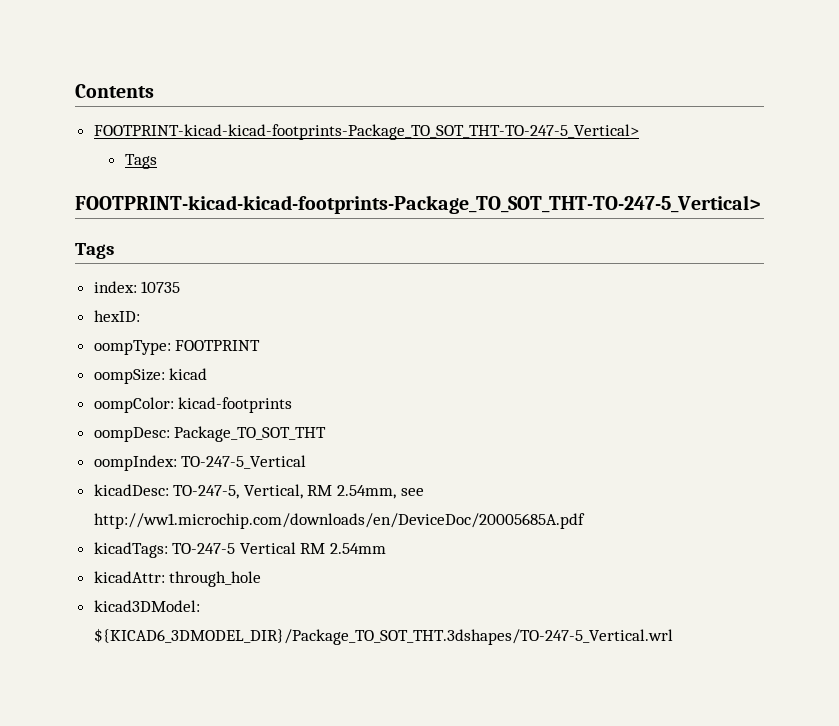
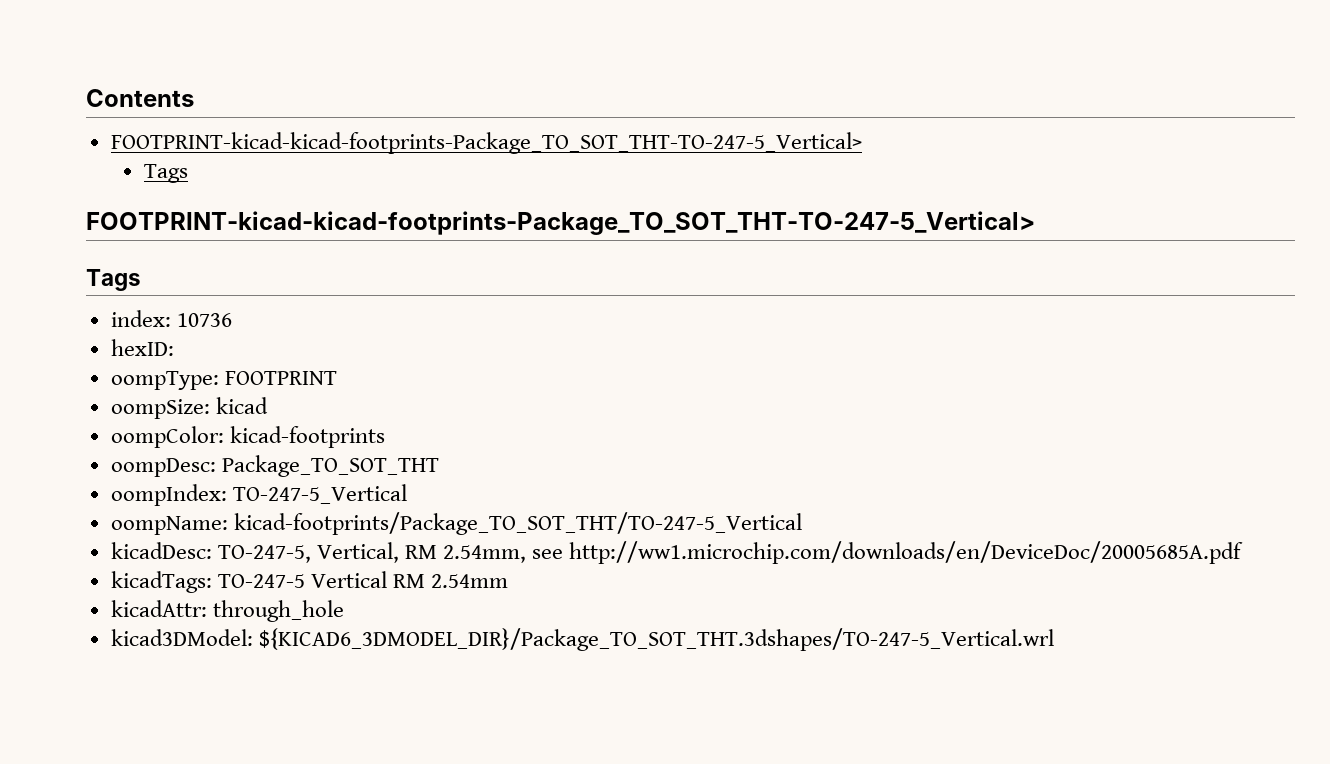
- index: 10735
+ index: 10736
+ oompName: kicad-footprints/Package_TO_SOT_THT/TO-247-5_Vertical

